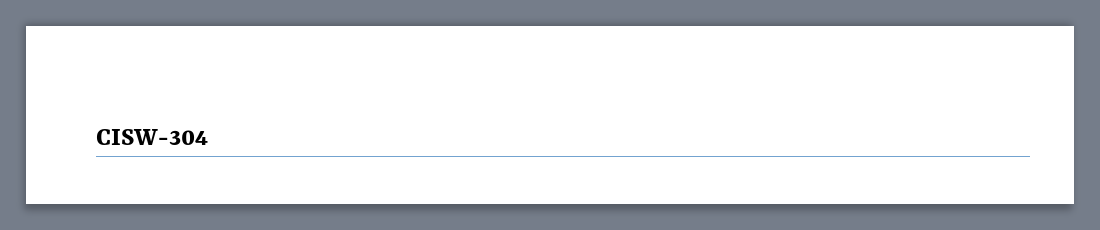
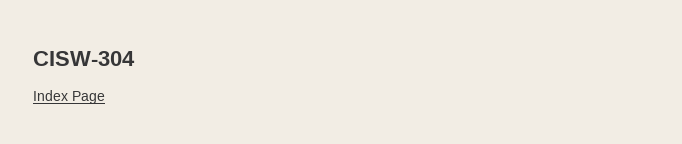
+ Index Page

